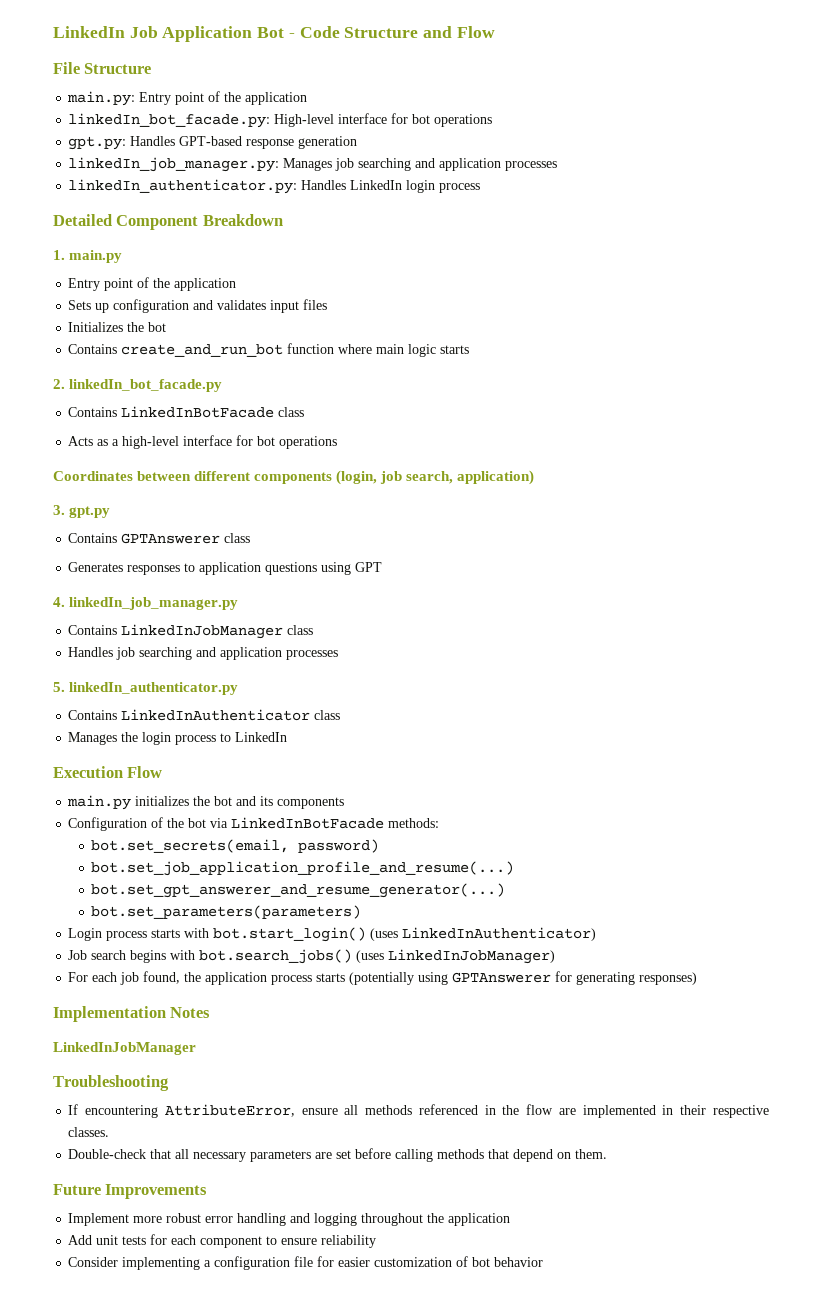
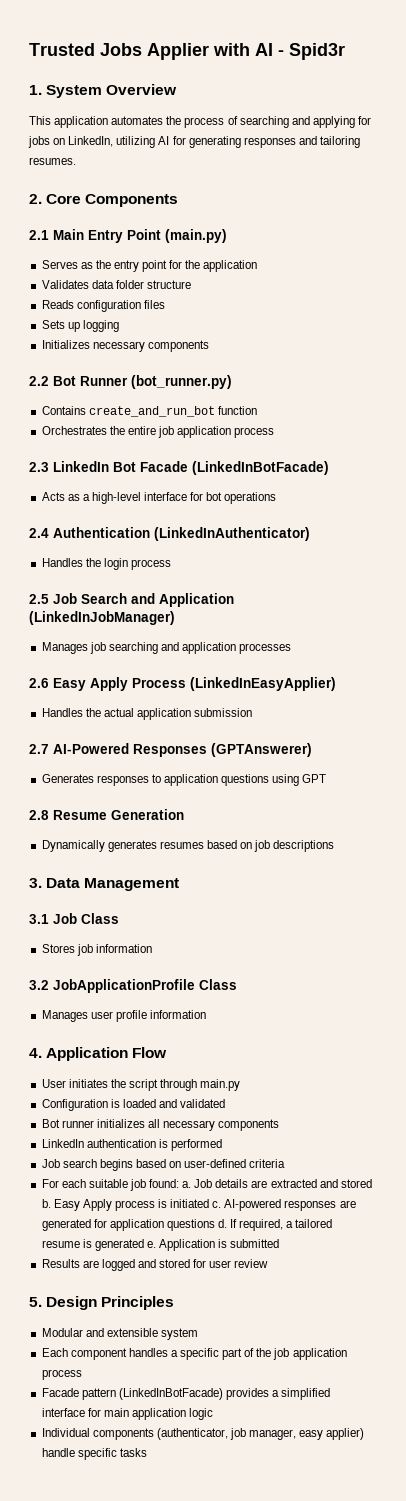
- LinkedIn Job Application Bot - Code Structure and Flow
- File Structure
- main.py: Entry point of the application
- linkedIn_bot_facade.py: High-level interface for bot operations
- gpt.py: Handles GPT-based response generation
- linkedIn_job_manager.py: Manages job searching and application processes
- linkedIn_authenticator.py: Handles LinkedIn login process
- Detailed Component Breakdown
- 1. main.py
- Entry point of the application
- Sets up configuration and validates input files
- Initializes the bot
- Contains create_and_run_bot function where main logic starts
- 2. linkedIn_bot_facade.py
- Contains LinkedInBotFacade class
+ Trusted Jobs Applier with AI - Spid3r
+ 1. System Overview
+ This application automates the process of searching and applying for jobs on LinkedIn, utilizing AI for generating responses and tailoring resumes.
+ 2. Core Components
+ 2.1 Main Entry Point (main.py)
+ Serves as the entry point for the application
+ Validates data folder structure
+ Reads configuration files
+ Sets up logging
+ Initializes necessary components
+ 2.2 Bot Runner (bot_runner.py)
+ Contains create_and_run_bot function
+ Orchestrates the entire job application process
+ 2.3 LinkedIn Bot Facade (LinkedInBotFacade)
- Coordinates between different components (login, job search, application)
- 3. gpt.py
- Contains GPTAnswerer class
+ 2.4 Authentication (LinkedInAuthenticator)
+ Handles the login process
+ 2.5 Job Search and Application (LinkedInJobManager)
+ Manages job searching and application processes
+ 2.6 Easy Apply Process (LinkedInEasyApplier)
+ Handles the actual application submission
+ 2.7 AI-Powered Responses (GPTAnswerer)
- 4. linkedIn_job_manager.py
- Contains LinkedInJobManager class
- Handles job searching and application processes
- 5. linkedIn_authenticator.py
- Contains LinkedInAuthenticator class
- Manages the login process to LinkedIn
- Execution Flow
- main.py initializes the bot and its components
- Configuration of the bot via LinkedInBotFacade methods:
- bot.set_secrets(email, password)
- bot.set_job_application_profile_and_resume(...)
- bot.set_gpt_answerer_and_resume_generator(...)
- bot.set_parameters(parameters)
- Login process starts with bot.start_login() (uses LinkedInAuthenticator)
- Job search begins with bot.search_jobs() (uses LinkedInJobManager)
- For each job found, the application process starts (potentially using GPTAnswerer for generating responses)
- Implementation Notes
- LinkedInJobManager
- Troubleshooting
- If encountering AttributeError, ensure all methods referenced in the flow are implemented in their respective classes.
- Double-check that all necessary parameters are set before calling methods that depend on them.
- Future Improvements
- Implement more robust error handling and logging throughout the application
- Add unit tests for each component to ensure reliability
- Consider implementing a configuration file for easier customization of bot behavior
+ 2.8 Resume Generation
+ Dynamically generates resumes based on job descriptions
+ 3. Data Management
+ 3.1 Job Class
+ Stores job information
+ 3.2 JobApplicationProfile Class
+ Manages user profile information
+ 4. Application Flow
+ User initiates the script through main.py
+ Configuration is loaded and validated
+ Bot runner initializes all necessary components
+ LinkedIn authentication is performed
+ Job search begins based on user-defined criteria
+ For each suitable job found: a. Job details are extracted and stored b. Easy Apply process is initiated c. AI-powered responses are generated for application questions d. If required, a tailored resume is generated e. Application is submitted
+ Results are logged and stored for user review
+ 5. Design Principles
+ Modular and extensible system
+ Each component handles a specific part of the job application process
+ Facade pattern (LinkedInBotFacade) provides a simplified interface for main application logic
+ Individual components (authenticator, job manager, easy applier) handle specific tasks

